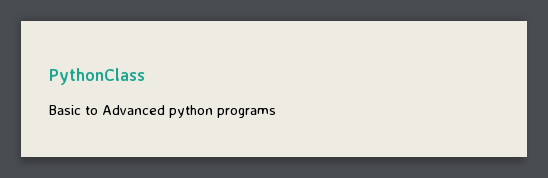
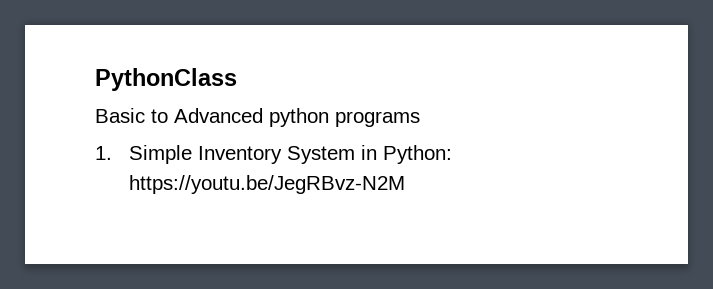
+ 1. Simple Inventory System in Python: https://youtu.be/JegRBvz-N2M

